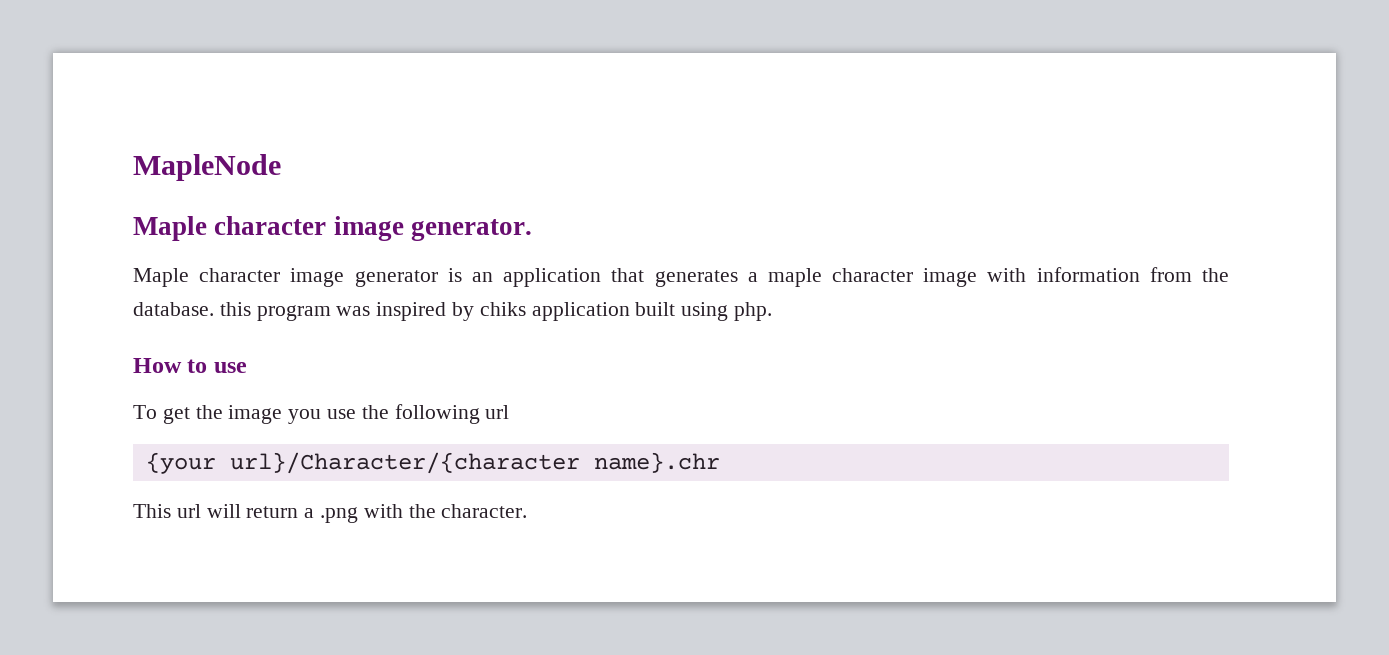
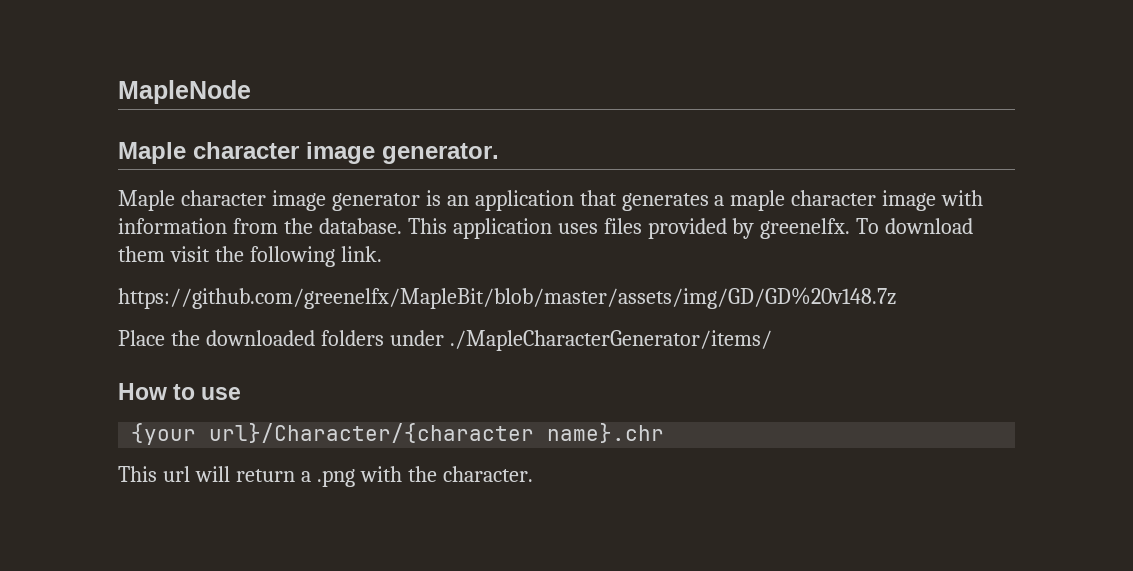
- Maple character image generator is an application that generates a maple character image with information from the database. this program was inspired by chiks application built using php.
+ Maple character image generator is an application that generates a maple character image with information from the database. This application uses files provided by greenelfx. To download them visit the following link.
+ https://github.com/greenelfx/MapleBit/blob/master/assets/img/GD/GD%20v148.7z
+ Place the downloaded folders under ./MapleCharacterGenerator/items/
  How to use
- To get the image you use the following url

